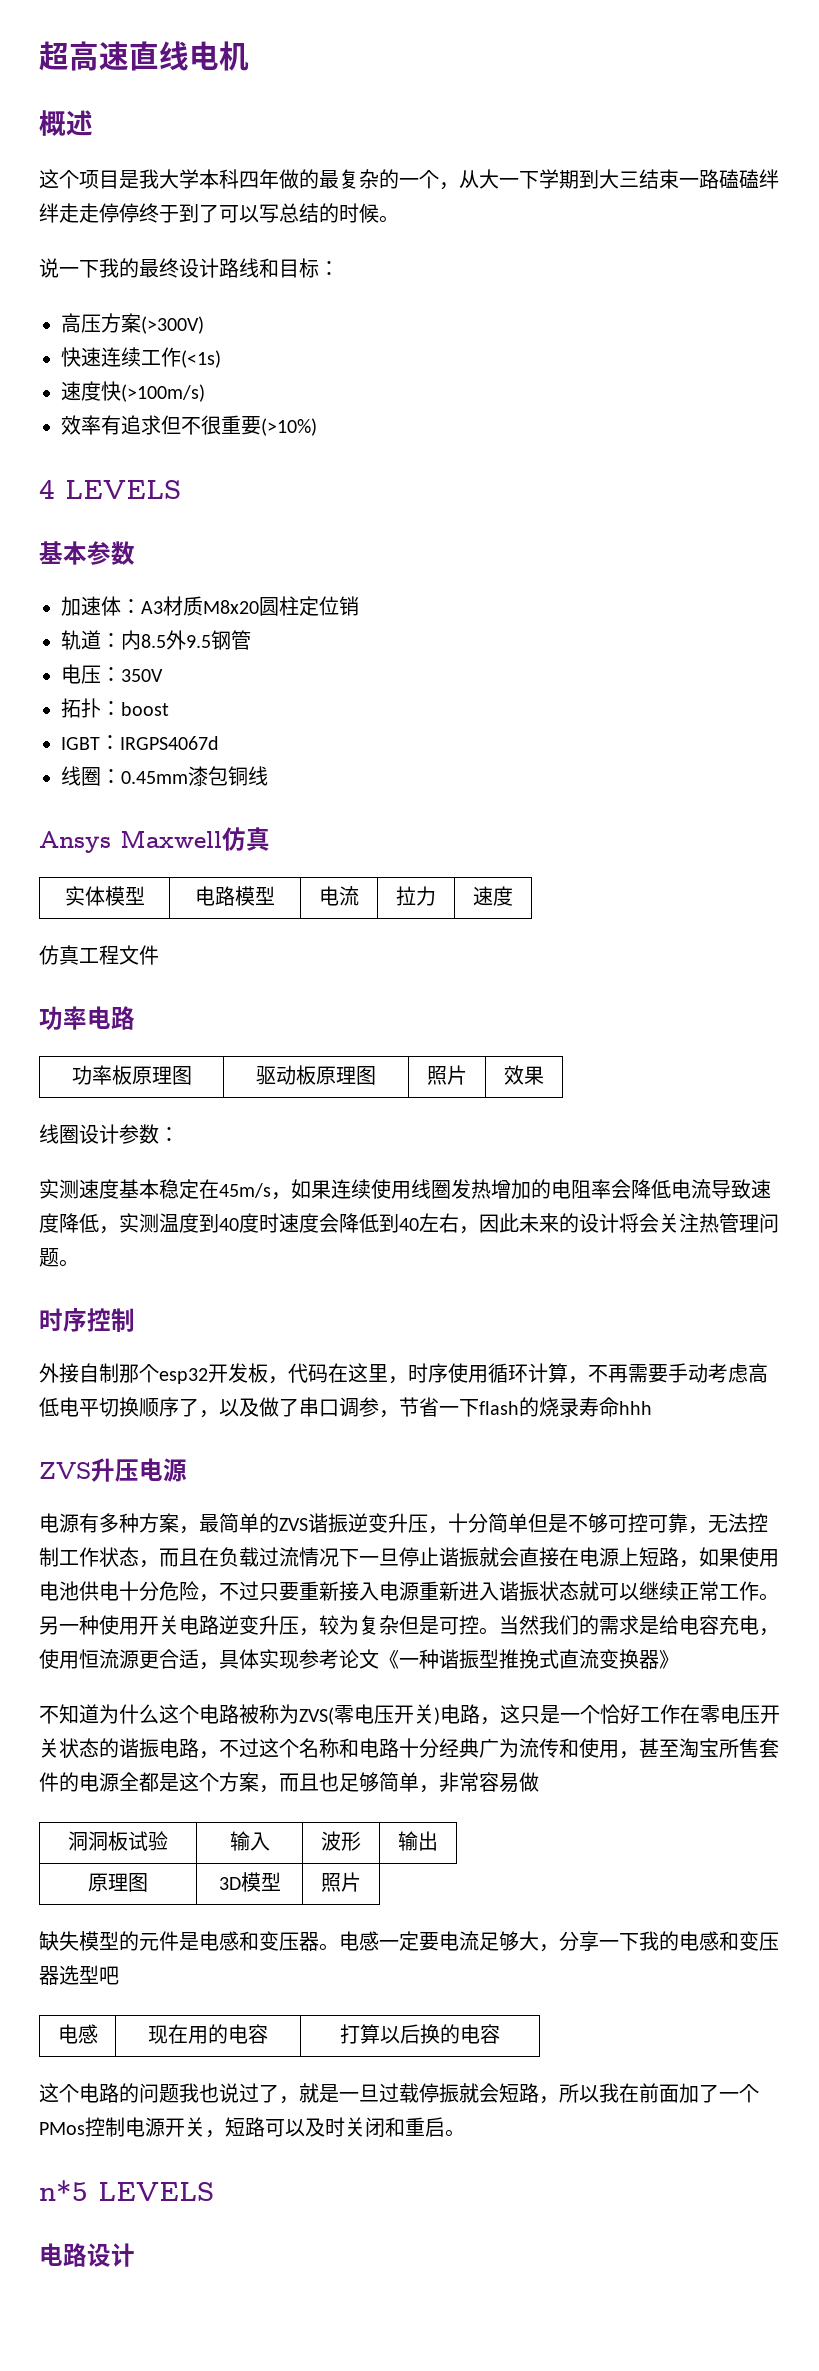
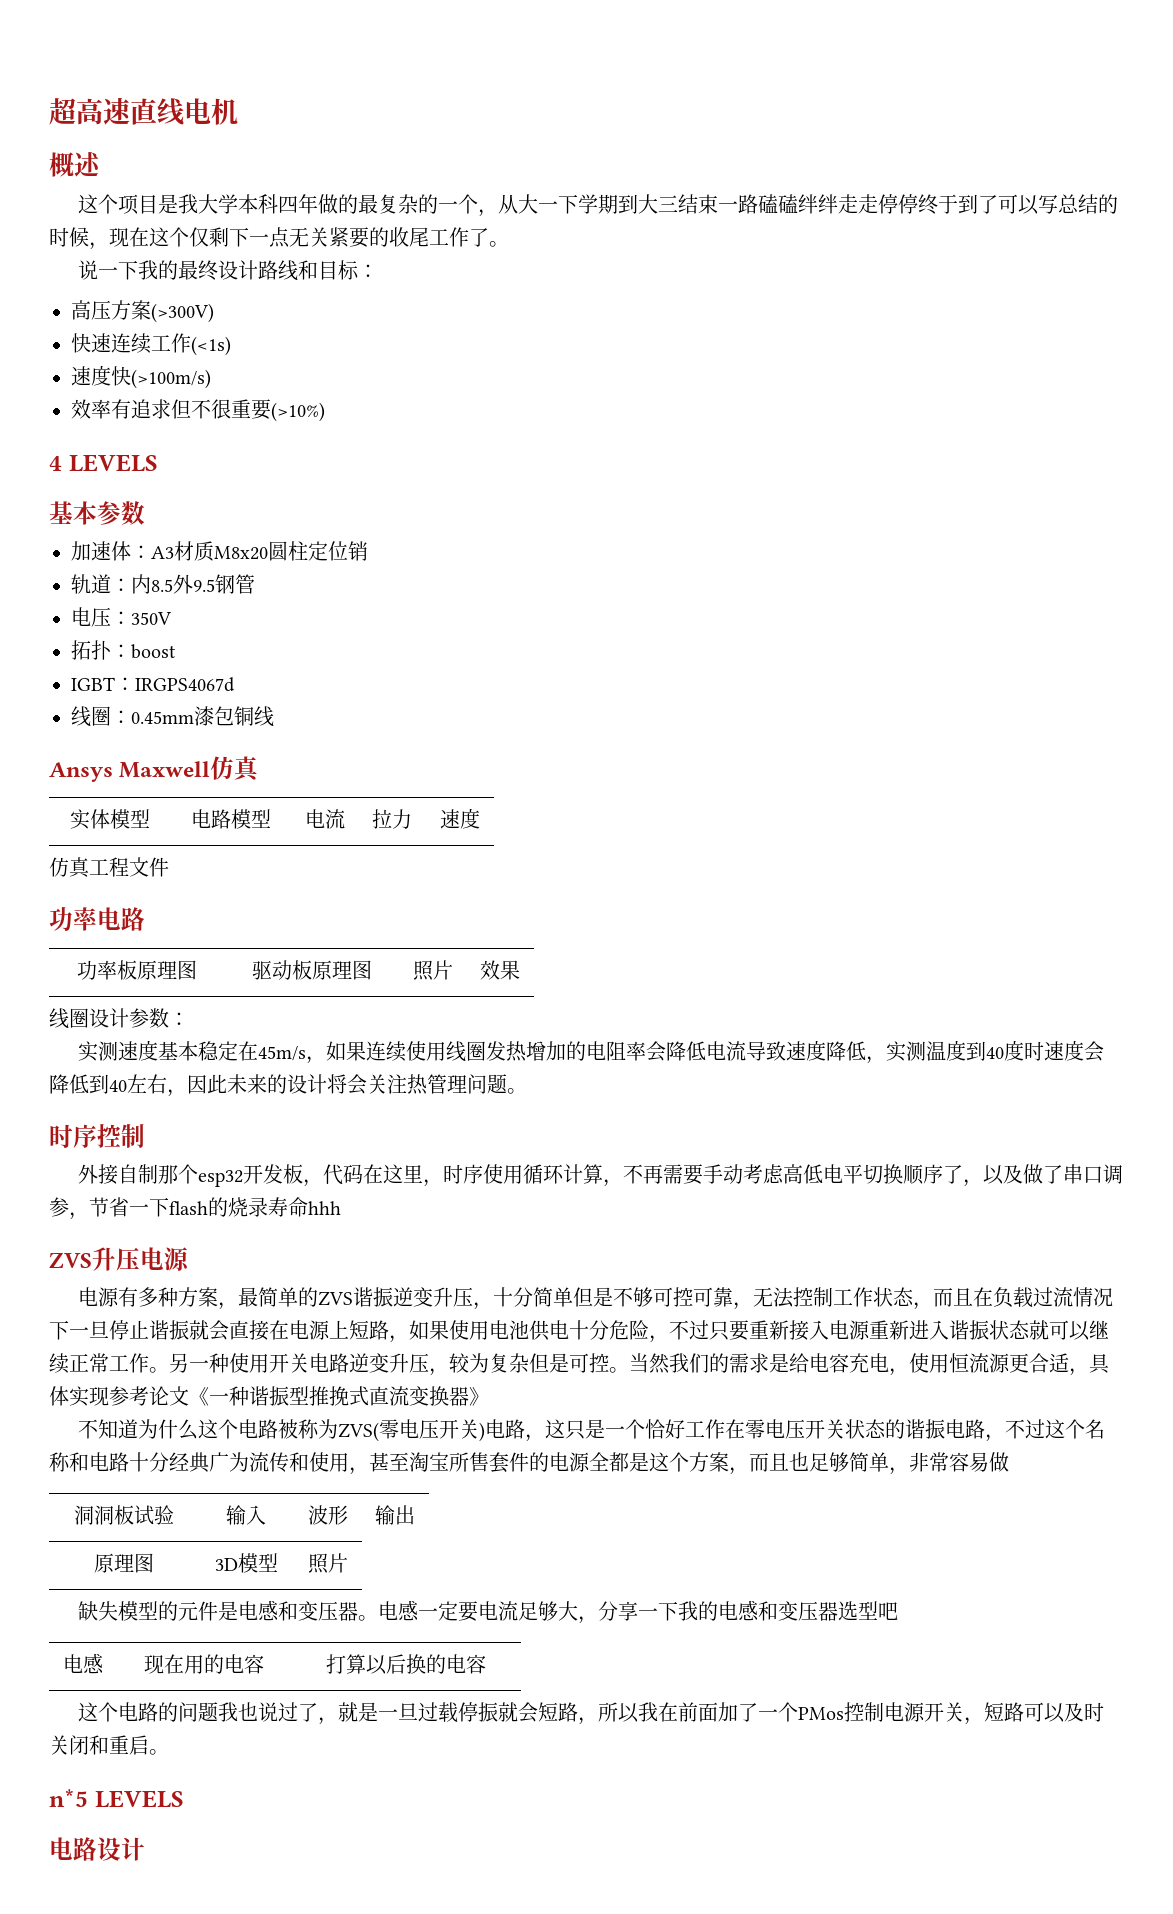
- 这个项目是我大学本科四年做的最复杂的一个，从大一下学期到大三结束一路磕磕绊绊走走停停终于到了可以写总结的时候。
+ 这个项目是我大学本科四年做的最复杂的一个，从大一下学期到大三结束一路磕磕绊绊走走停停终于到了可以写总结的时候，现在这个仅剩下一点无关紧要的收尾工作了。

